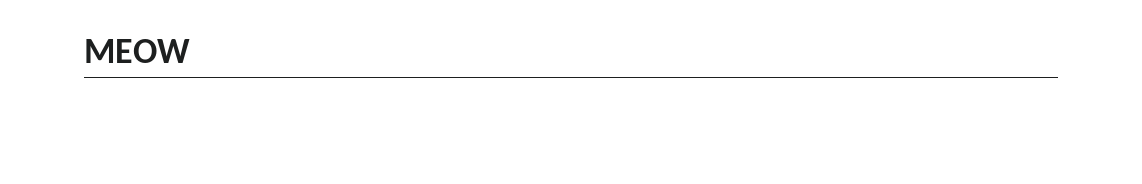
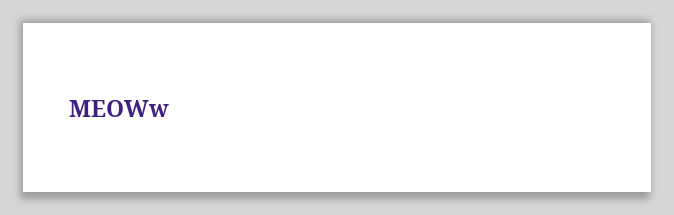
- MEOW
+ MEOWw

